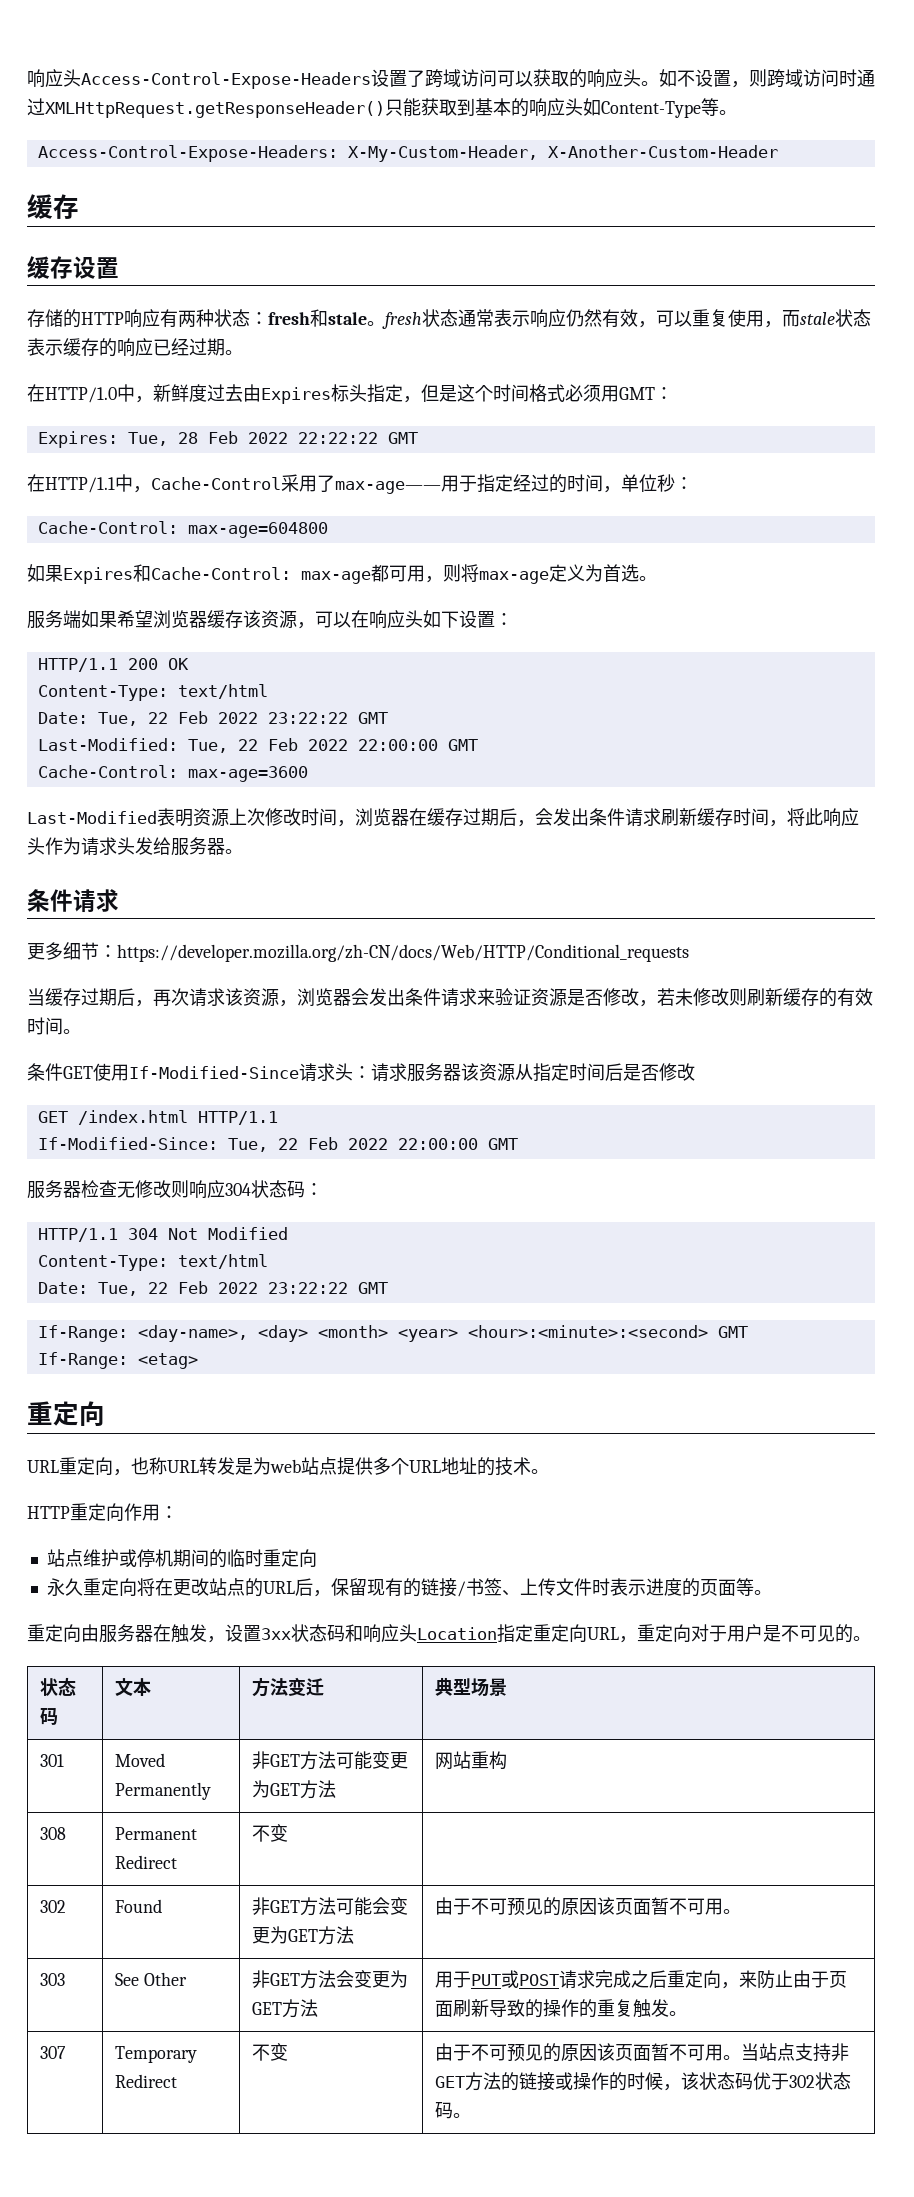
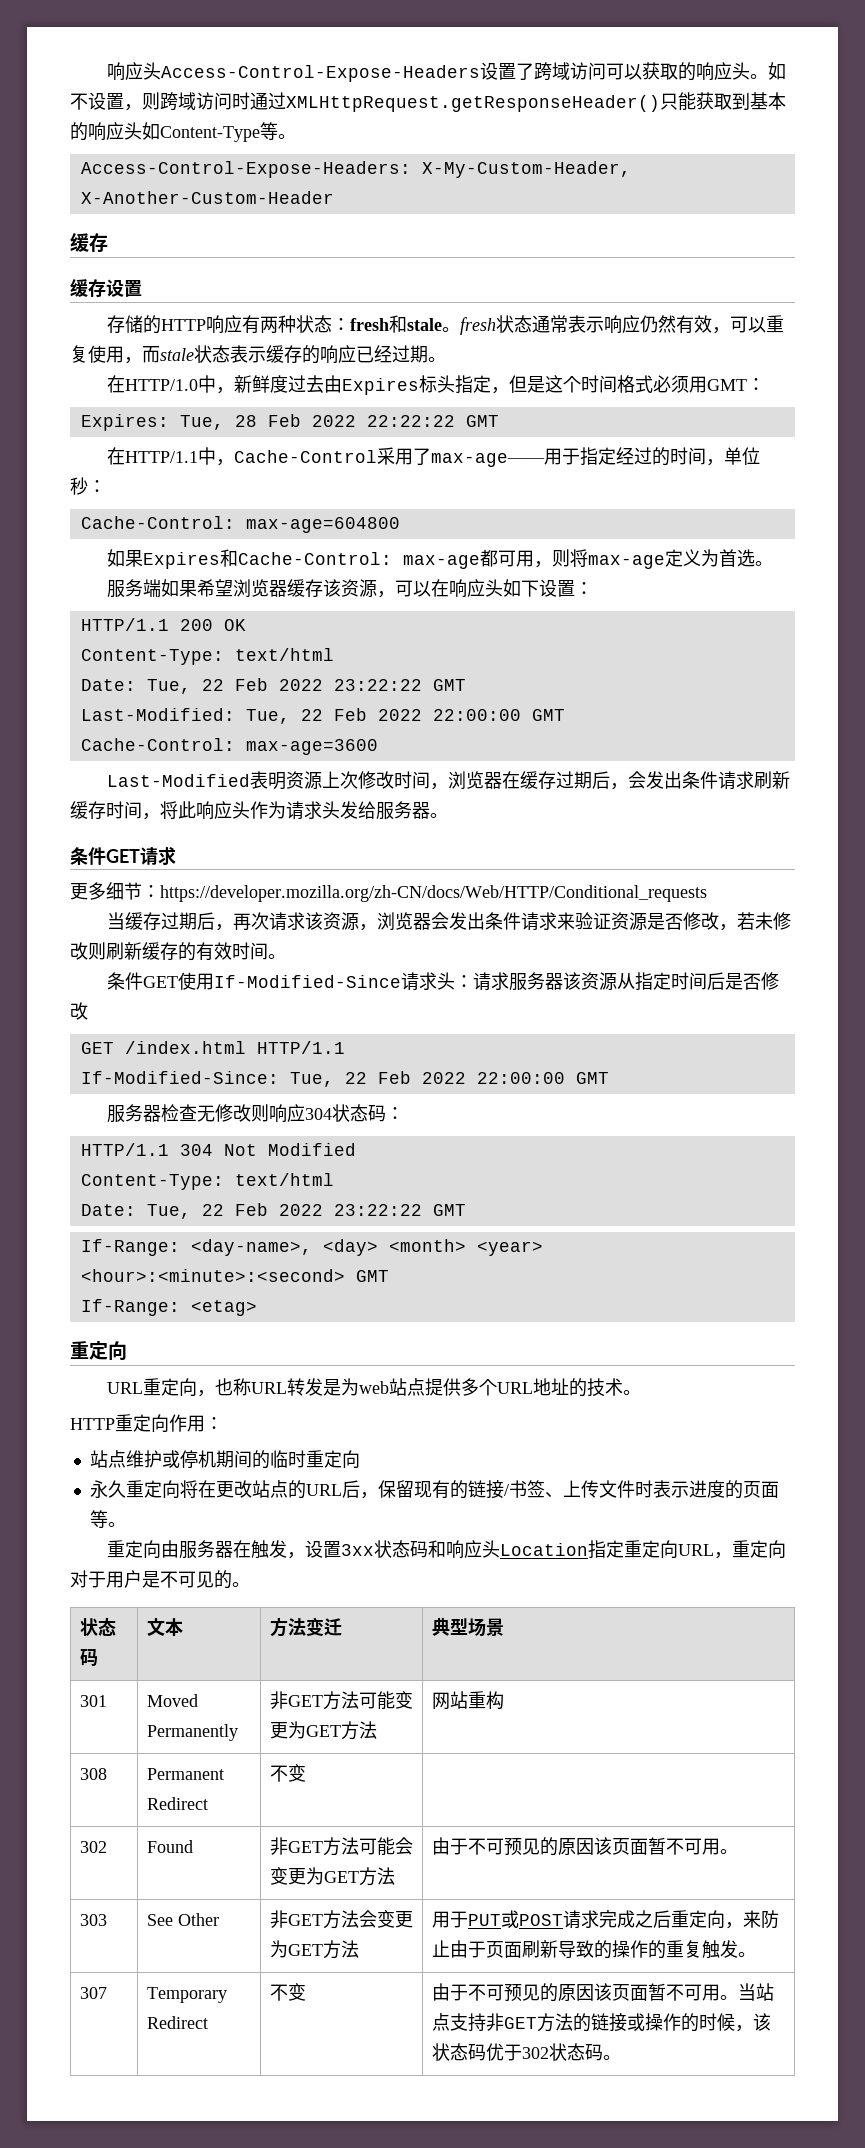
  Last-Modified表明资源上次修改时间，浏览器在缓存过期后，会发出条件请求刷新缓存时间，将此响应头作为请求头发给服务器。
- 条件请求
+ 条件GET请求

